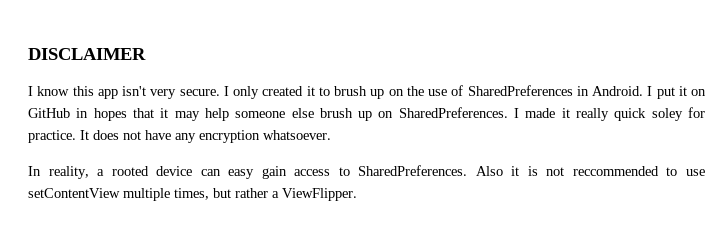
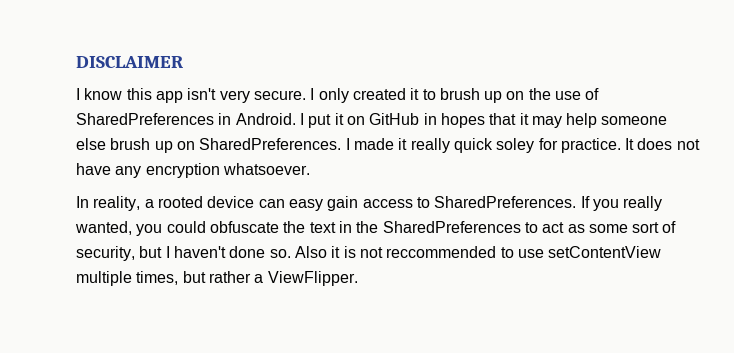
+ If you really wanted, you could obfuscate the text in the SharedPreferences to act as some sort of security, but I haven't done so.

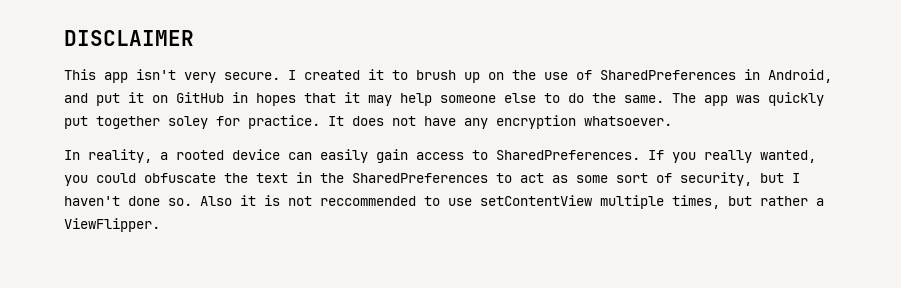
- I know this app isn't very secure.
+ This app isn't very secure.
- I only created it to brush up on the use of SharedPreferences in Android. I put it on GitHub in hopes that it may help someone else brush up on SharedPreferences. I made it really quick soley for practice.
+ I created it to brush up on the use of SharedPreferences in Android, and put it on GitHub in hopes that it may help someone else to do the same. The app was quickly put together soley for practice.
- In reality, a rooted device can easy gain access to SharedPreferences.
+ In reality, a rooted device can easily gain access to SharedPreferences.

